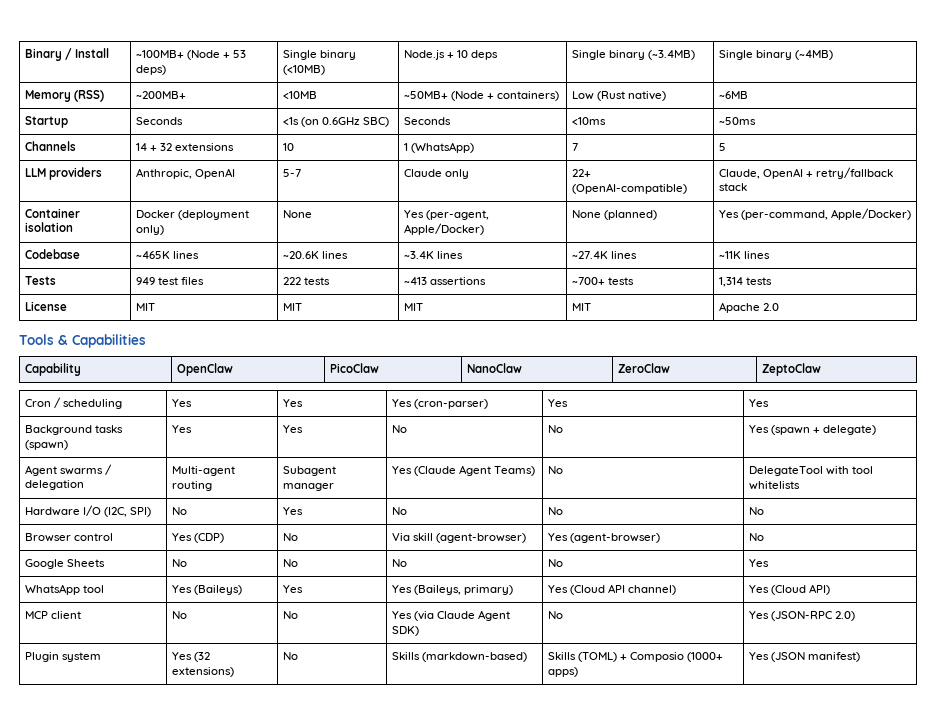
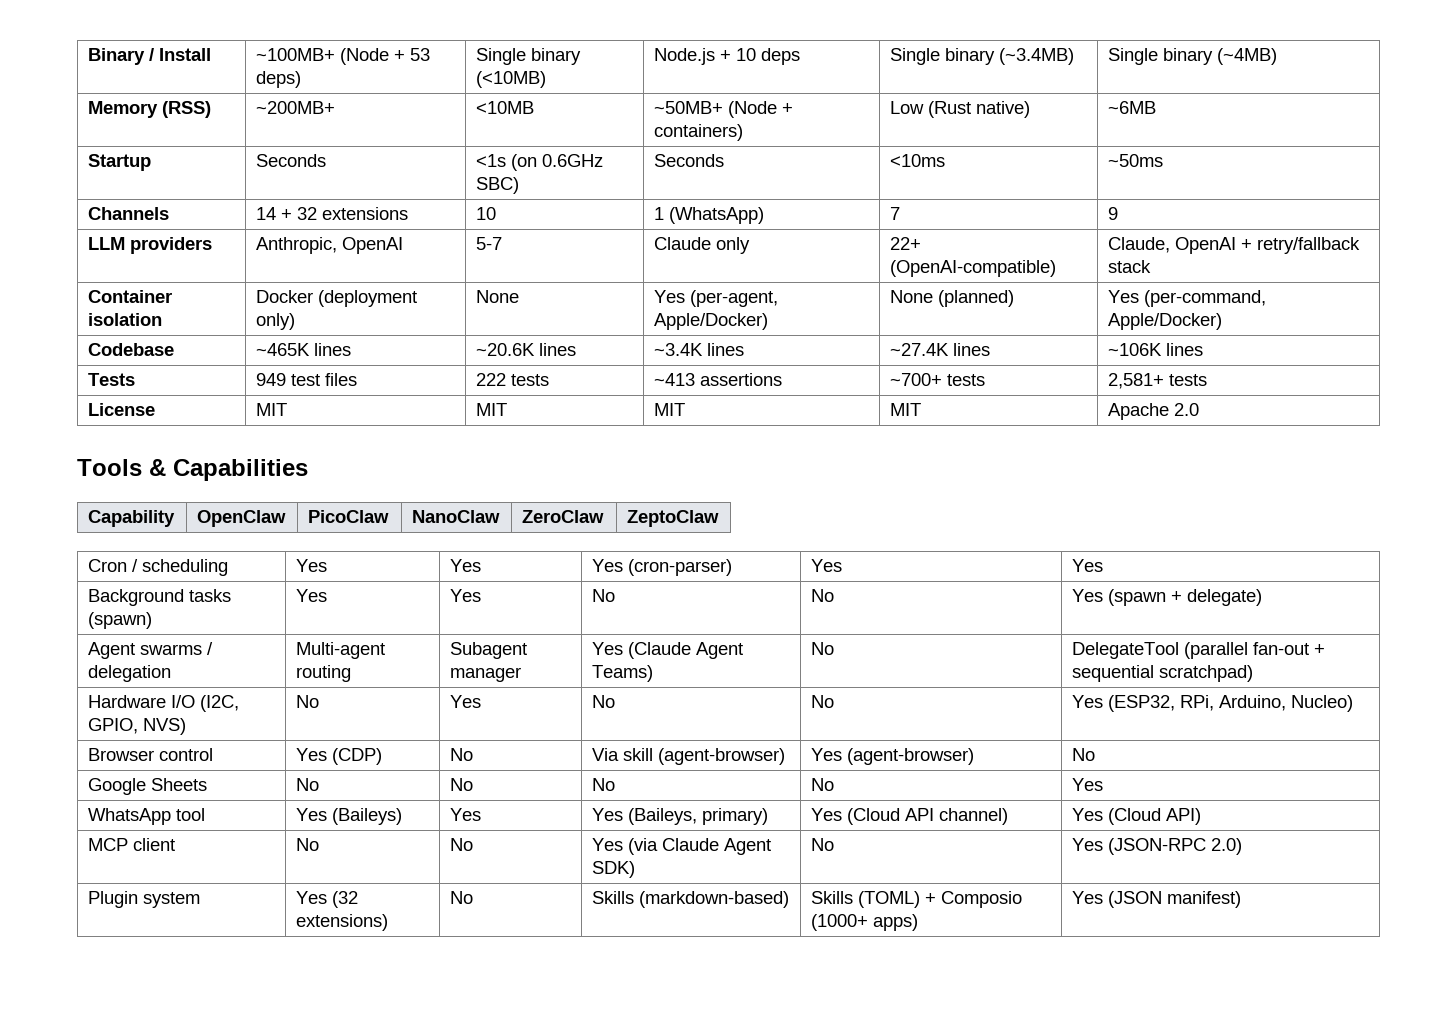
- Channels | 14 + 32 extensions | 10 | 1 (WhatsApp) | 7 | 5
+ Channels | 14 + 32 extensions | 10 | 1 (WhatsApp) | 7 | 9
- Codebase | ~465K lines | ~20.6K lines | ~3.4K lines | ~27.4K lines | ~11K lines
+ Codebase | ~465K lines | ~20.6K lines | ~3.4K lines | ~27.4K lines | ~106K lines
- Tests | 949 test files | 222 tests | ~413 assertions | ~700+ tests | 1,314 tests
+ Tests | 949 test files | 222 tests | ~413 assertions | ~700+ tests | 2,581+ tests
- Agent swarms / delegation | Multi-agent routing | Subagent manager | Yes (Claude Agent Teams) | No | DelegateTool with tool whitelists
+ Agent swarms / delegation | Multi-agent routing | Subagent manager | Yes (Claude Agent Teams) | No | DelegateTool (parallel fan-out + sequential scratchpad)
- Hardware I/O (I2C, SPI) | No | Yes | No | No | No
+ Hardware I/O (I2C, GPIO, NVS) | No | Yes | No | No | Yes (ESP32, RPi, Arduino, Nucleo)

